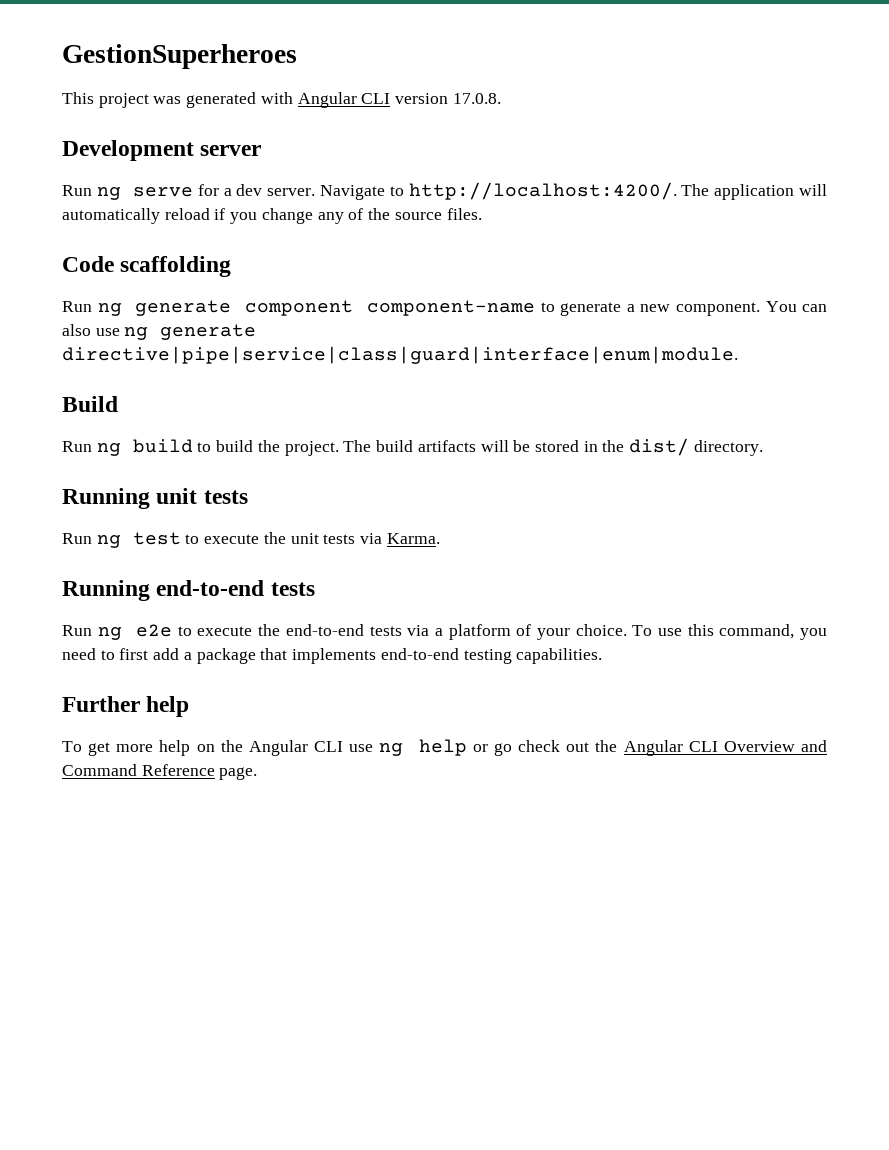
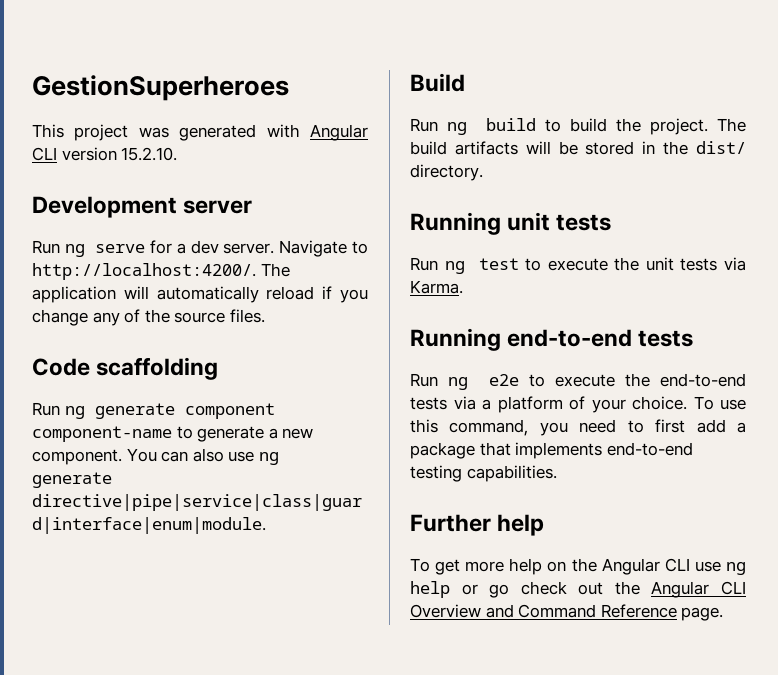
- This project was generated with Angular CLI version 17.0.8.
+ This project was generated with Angular CLI version 15.2.10.

